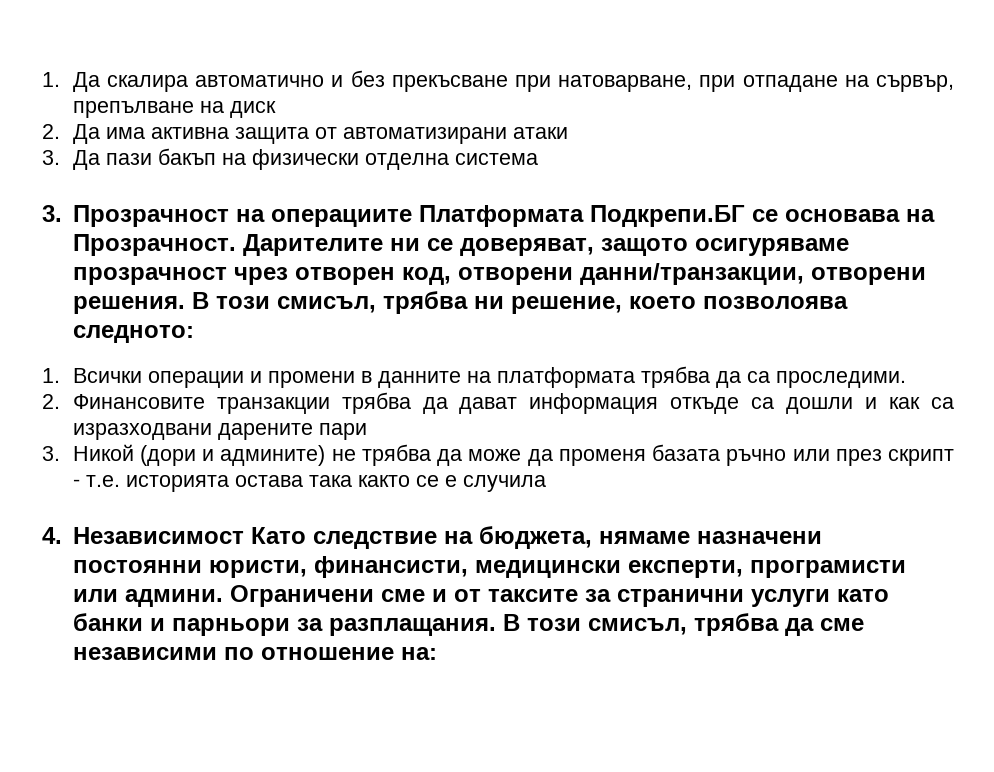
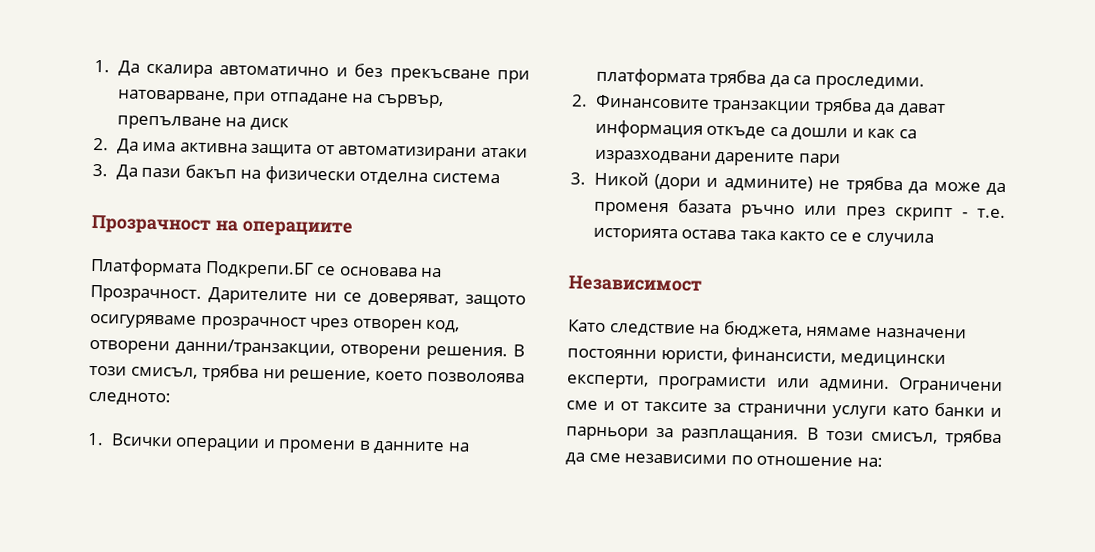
- 3. Прозрачност на операциите Платформата Подкрепи.БГ се основава на Прозрачност.
+ Прозрачност на операциите
+ Платформата Подкрепи.БГ се основава на Прозрачност.
- 4. Независимост Като следствие на бюджета, нямаме назначени постоянни юристи, финансисти, медицински експерти, програмисти или админи.
+ Независимост
+ Като следствие на бюджета, нямаме назначени постоянни юристи, финансисти, медицински експерти, програмисти или админи.

